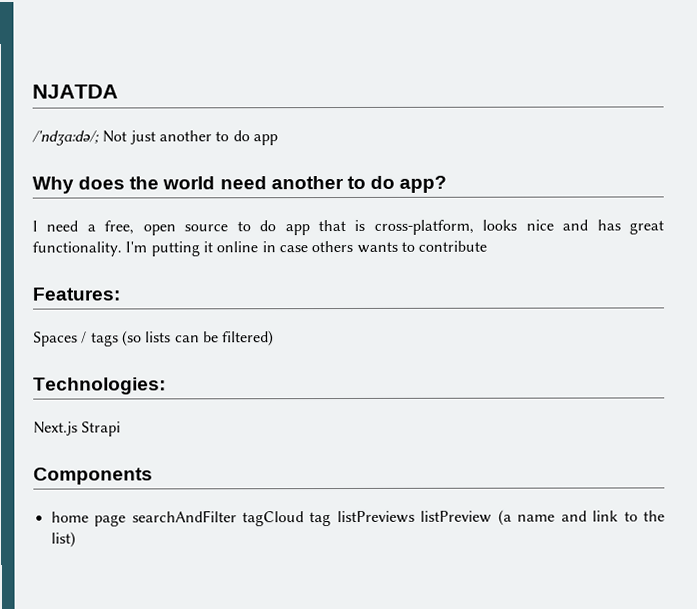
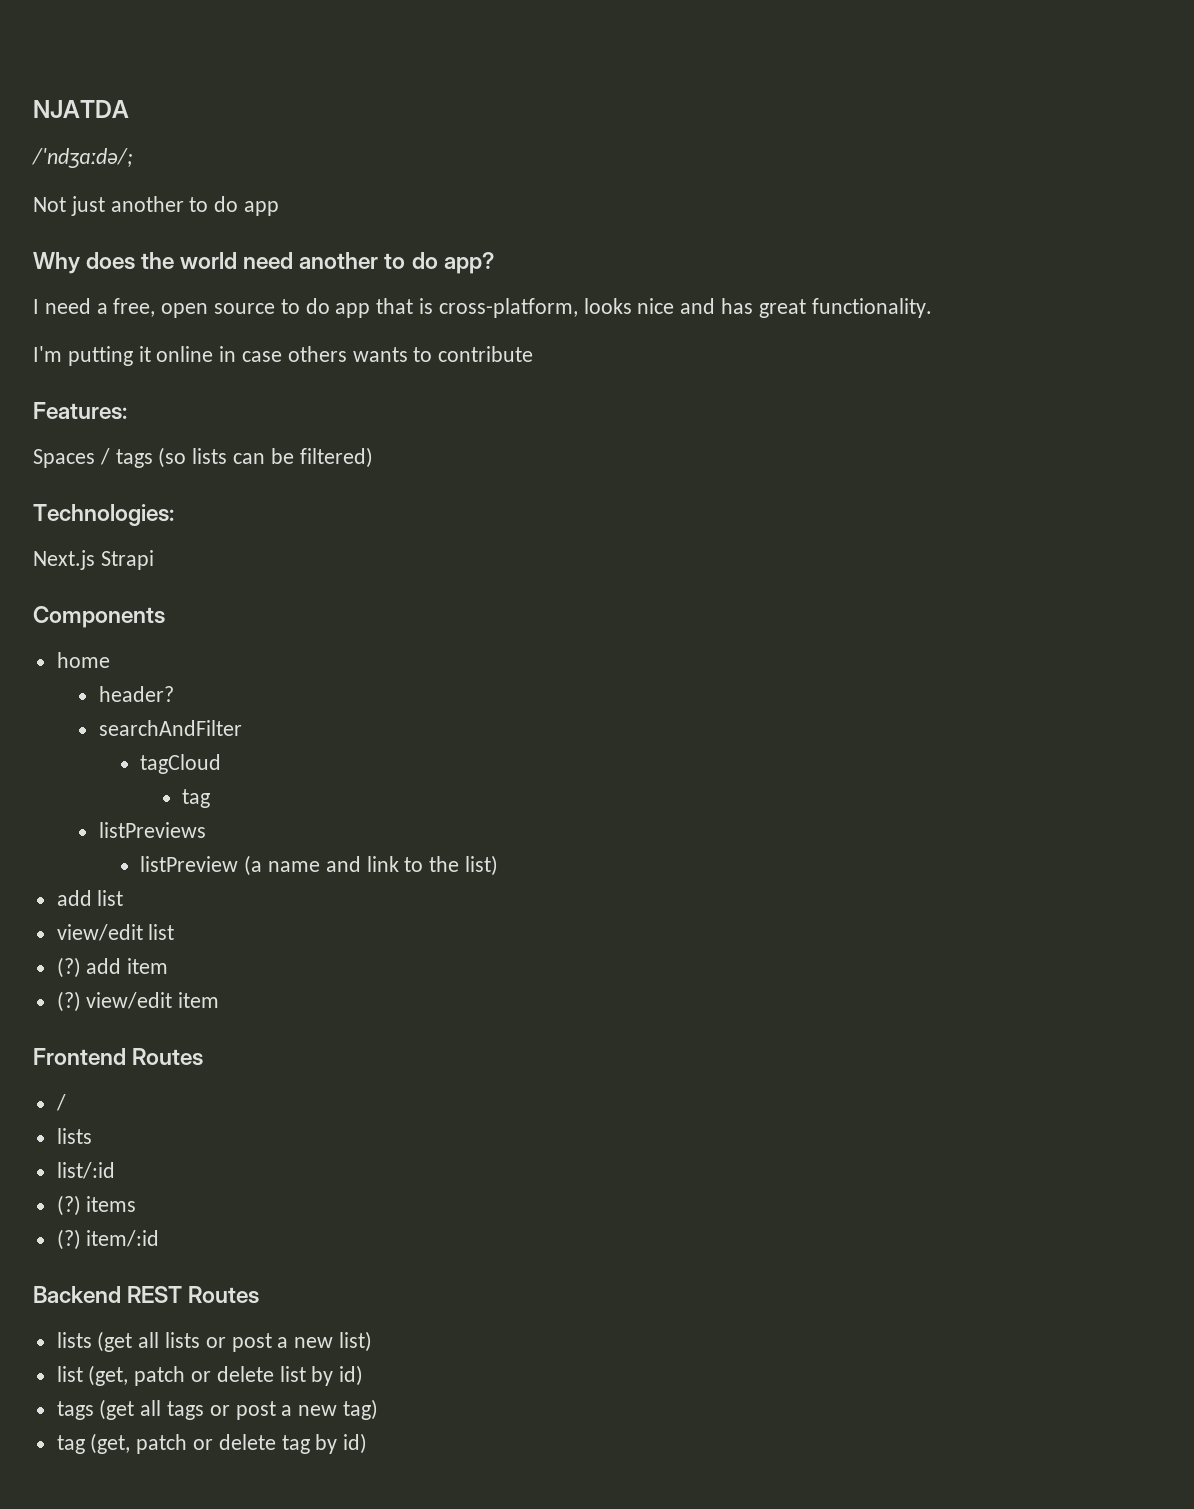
- /'ndʒɑːdə/; Not just another to do app
+ /'ndʒɑːdə/;
+ Not just another to do app
- I need a free, open source to do app that is cross-platform, looks nice and has great functionality. I'm putting it online in case others wants to contribute
+ I need a free, open source to do app that is cross-platform, looks nice and has great functionality.
+ I'm putting it online in case others wants to contribute
- home page searchAndFilter tagCloud tag listPreviews listPreview (a name and link to the list)
+ home
+ header?
+ searchAndFilter
+ tagCloud
+ tag
+ listPreviews
+ listPreview (a name and link to the list)
+ add list
+ view/edit list
+ (?) add item
+ (?) view/edit item
+ Frontend Routes
+ /
+ lists
+ list/:id
+ (?) items
+ (?) item/:id
+ Backend REST Routes
+ lists (get all lists or post a new list)
+ list (get, patch or delete list by id)
+ tags (get all tags or post a new tag)
+ tag (get, patch or delete tag by id)

